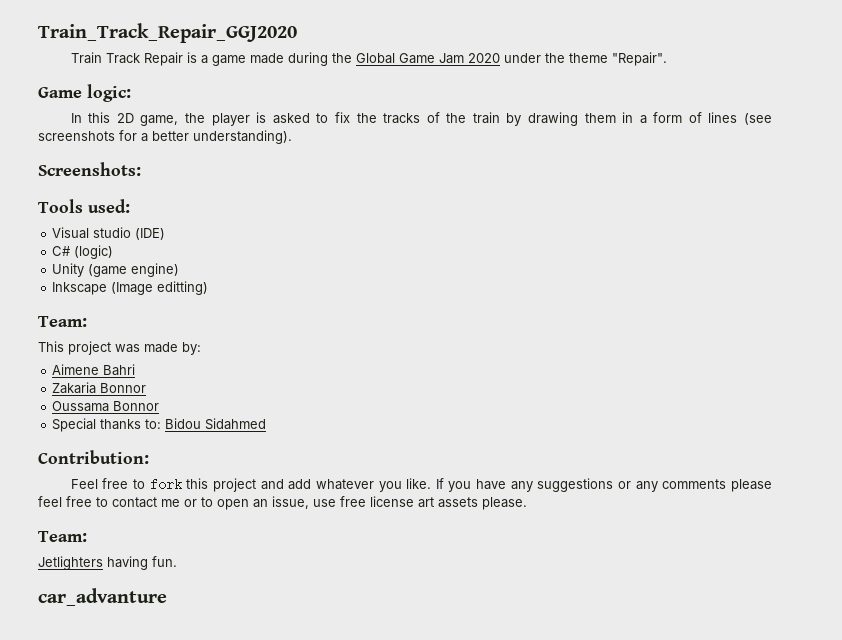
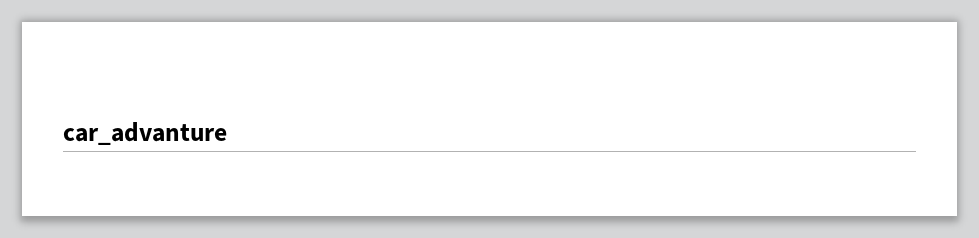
- Train_Track_Repair_GGJ2020
- Train Track Repair is a game made during the Global Game Jam 2020 under the theme "Repair".
- Game logic:
- In this 2D game, the player is asked to fix the tracks of the train by drawing them in a form of lines (see screenshots for a better understanding).
- Screenshots:
- Tools used:
- Visual studio (IDE)
- C# (logic)
- Unity (game engine)
- Inkscape (Image editting)
- Team:
- This project was made by:
- Aimene Bahri
- Zakaria Bonnor
- Oussama Bonnor
- Special thanks to: Bidou Sidahmed
- Contribution:
- Feel free to fork this project and add whatever you like. If you have any suggestions or any comments please feel free to contact me or to open an issue, use free license art assets please.
- Team:
- Jetlighters having fun.

